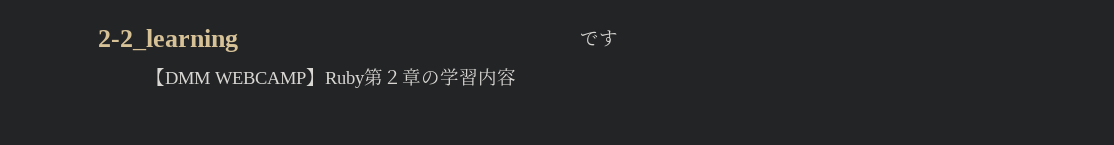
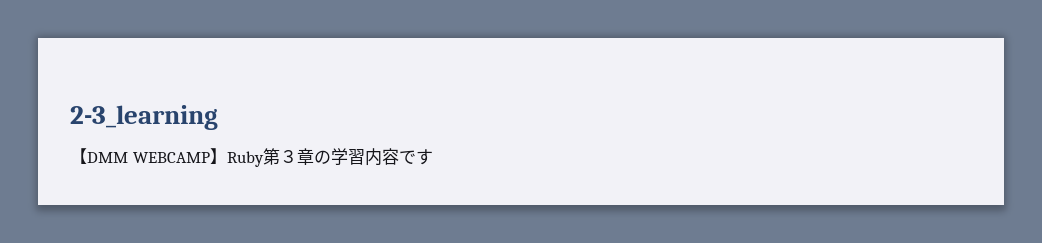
- 2-2_learning
+ 2-3_learning
- 【DMM WEBCAMP】Ruby第２章の学習内容です
+ 【DMM WEBCAMP】Ruby第３章の学習内容です

